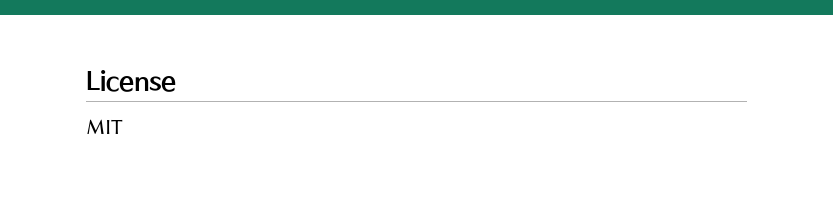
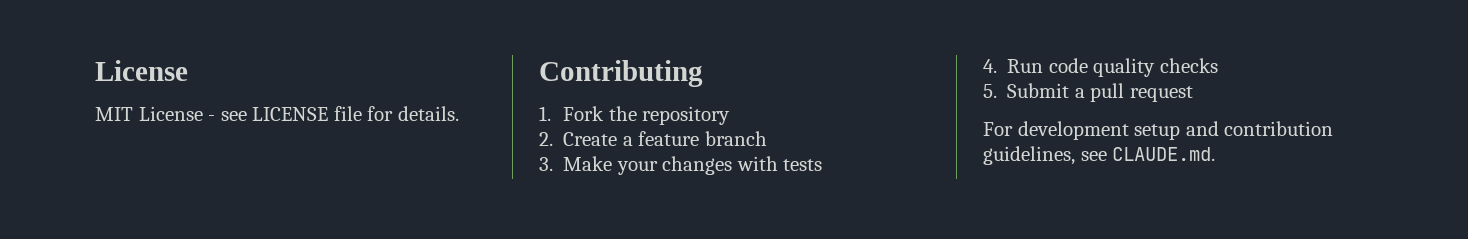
- MIT
+ MIT License - see LICENSE file for details.
+ Contributing
+ 1. Fork the repository
+ 2. Create a feature branch
+ 3. Make your changes with tests
+ 4. Run code quality checks
+ 5. Submit a pull request
+ For development setup and contribution guidelines, see CLAUDE.md.

